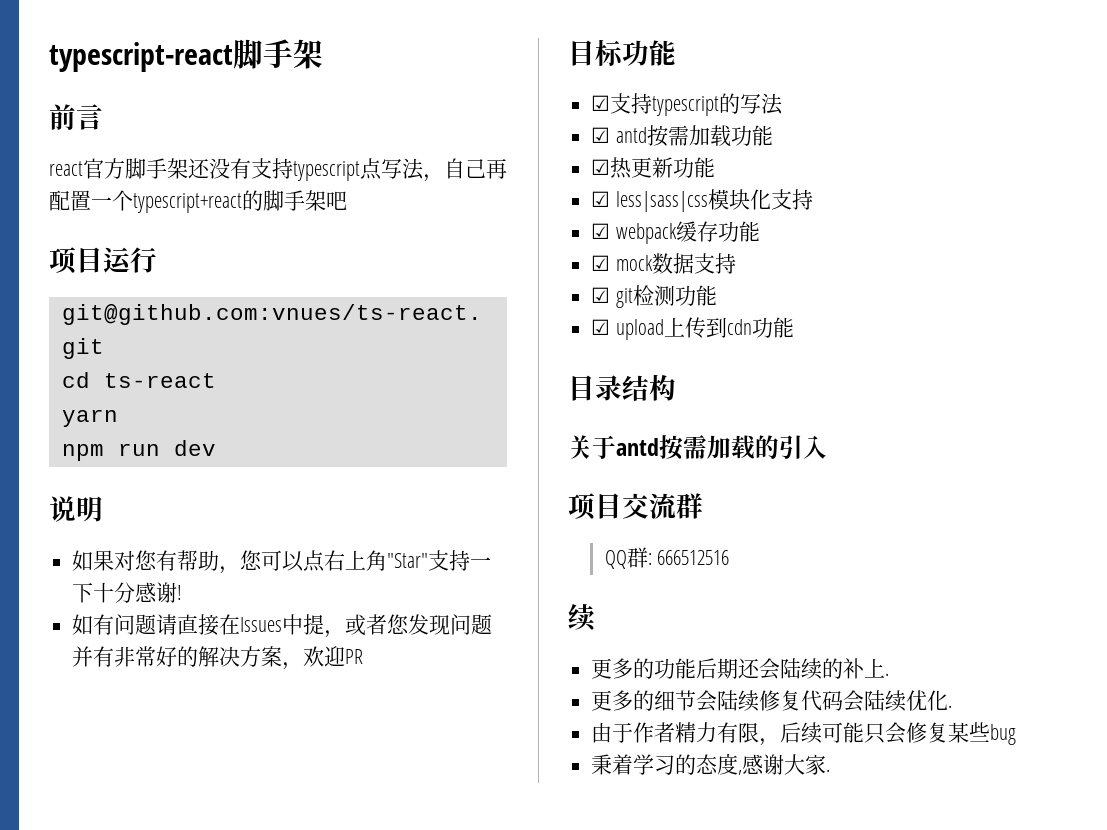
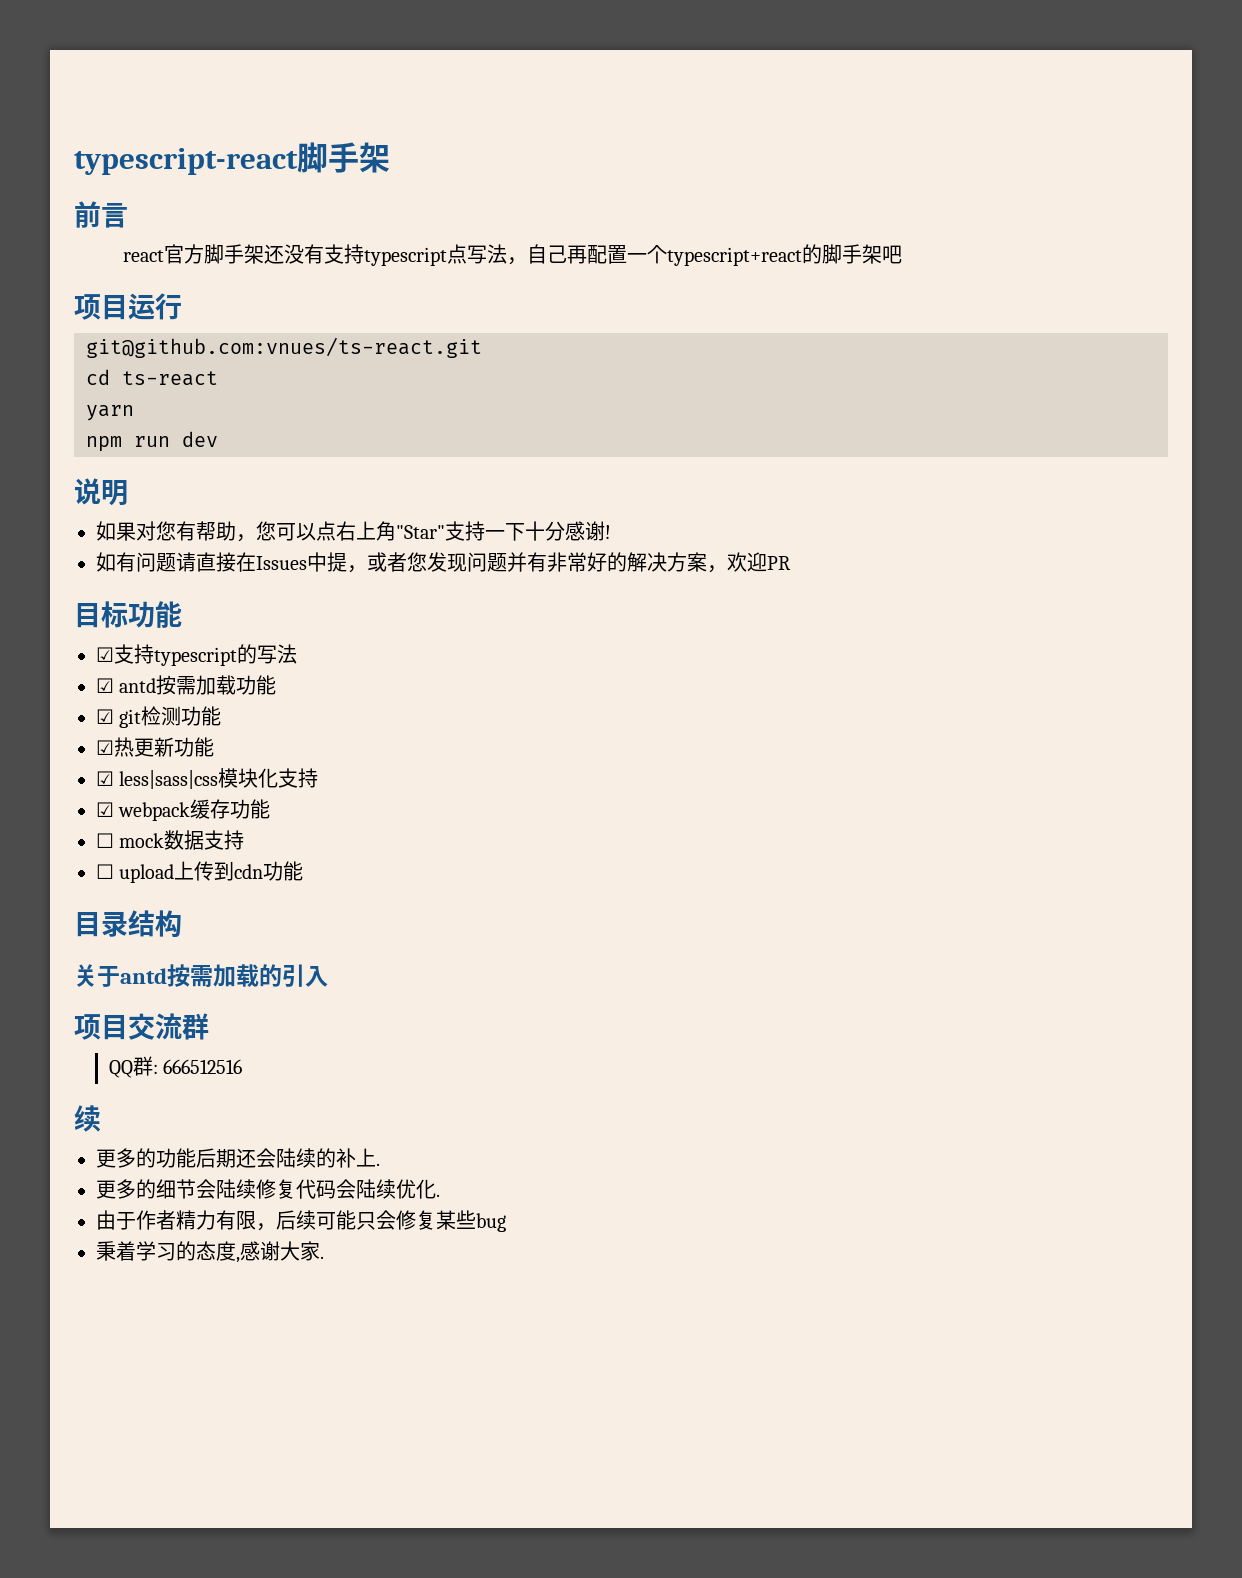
+ ☑ git检测功能
- ☑ mock数据支持
+ ☐ mock数据支持
- ☑ git检测功能
- ☑ upload上传到cdn功能
+ ☐ upload上传到cdn功能

